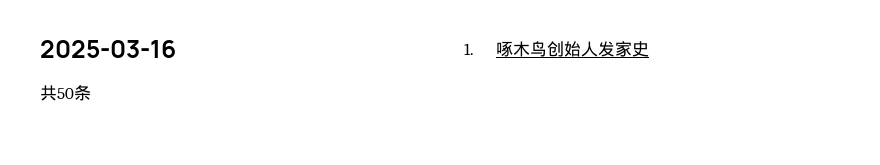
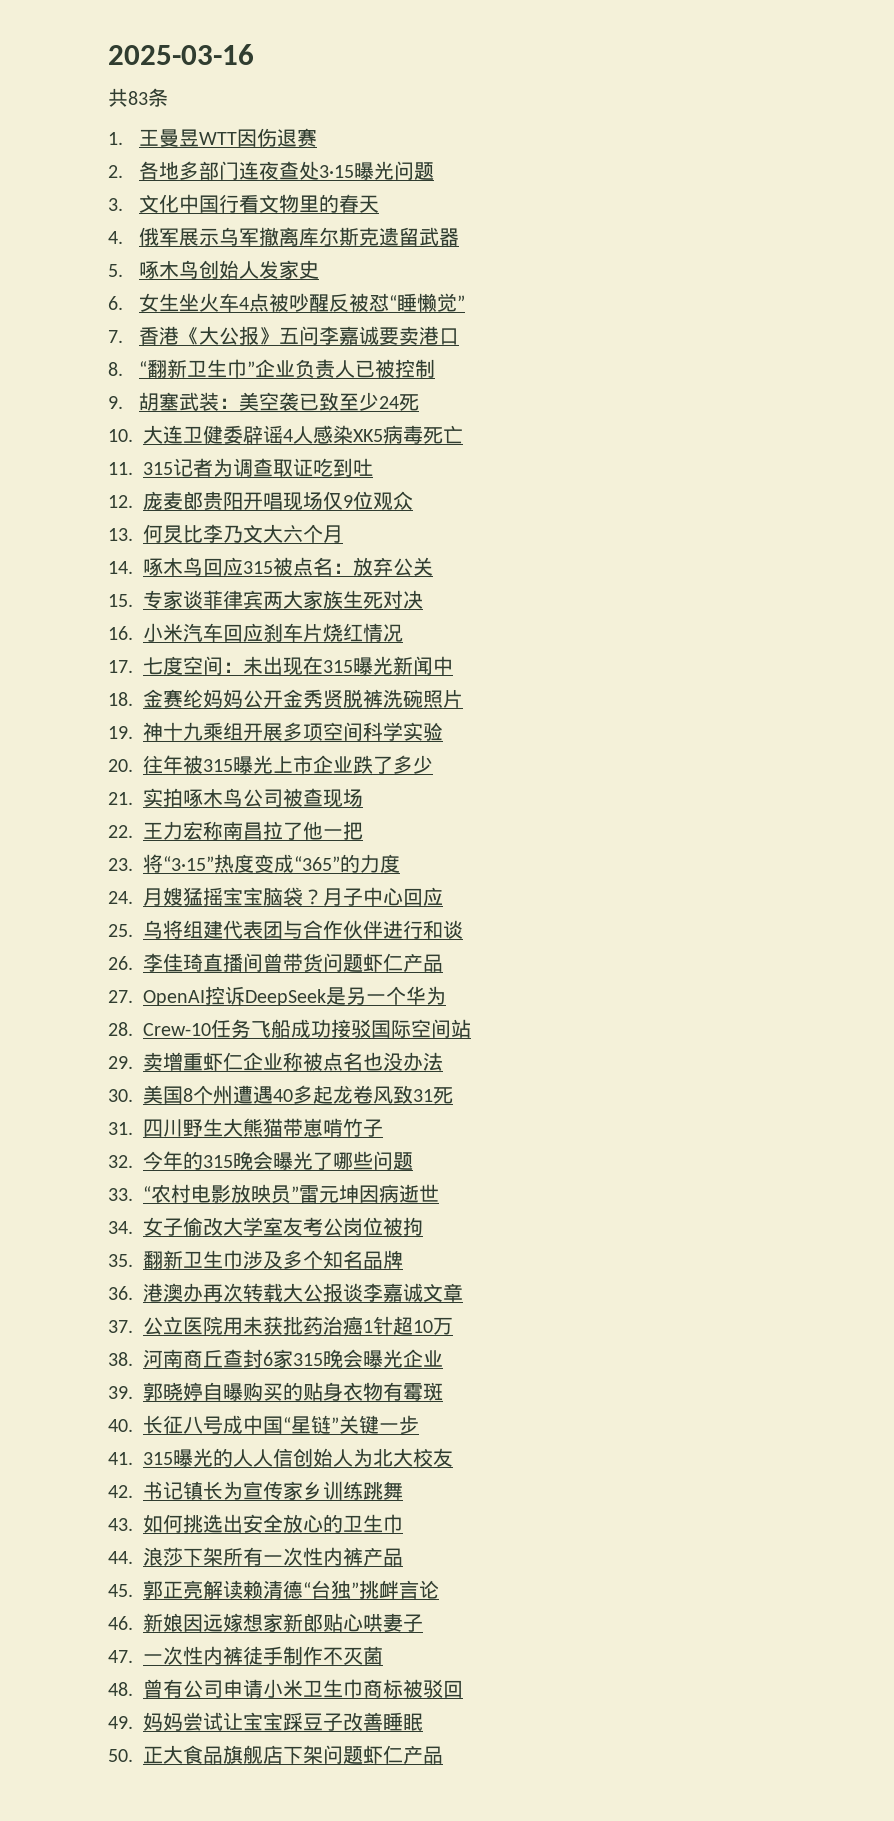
- 共50条
+ 共83条
- 1.啄木鸟创始人发家史
+ 1.王曼昱WTT因伤退赛
+ 2.各地多部门连夜查处3·15曝光问题
+ 3.文化中国行看文物里的春天
+ 4.俄军展示乌军撤离库尔斯克遗留武器
+ 5.啄木鸟创始人发家史
+ 6.女生坐火车4点被吵醒反被怼“睡懒觉”
+ 7.香港《大公报》五问李嘉诚要卖港口
+ 8. “翻新卫生巾”企业负责人已被控制
+ 9.胡塞武装：美空袭已致至少24死
+ 10.大连卫健委辟谣4人感染XK5病毒死亡
+ 11. 315记者为调查取证吃到吐
+ 12.庞麦郎贵阳开唱现场仅9位观众
+ 13.何炅比李乃文大六个月
+ 14.啄木鸟回应315被点名：放弃公关
+ 15.专家谈菲律宾两大家族生死对决
+ 16.小米汽车回应刹车片烧红情况
+ 17.七度空间：未出现在315曝光新闻中
+ 18.金赛纶妈妈公开金秀贤脱裤洗碗照片
+ 19.神十九乘组开展多项空间科学实验
+ 20.往年被315曝光上市企业跌了多少
+ 21.实拍啄木鸟公司被查现场
+ 22.王力宏称南昌拉了他一把
+ 23.将“3·15”热度变成“365”的力度
+ 24.月嫂猛摇宝宝脑袋？月子中心回应
+ 25.乌将组建代表团与合作伙伴进行和谈
+ 26.李佳琦直播间曾带货问题虾仁产品
+ 27. OpenAI控诉DeepSeek是另一个华为
+ 28. Crew-10任务飞船成功接驳国际空间站
+ 29.卖增重虾仁企业称被点名也没办法
+ 30.美国8个州遭遇40多起龙卷风致31死
+ 31.四川野生大熊猫带崽啃竹子
+ 32.今年的315晚会曝光了哪些问题
+ 33. “农村电影放映员”雷元坤因病逝世
+ 34.女子偷改大学室友考公岗位被拘
+ 35.翻新卫生巾涉及多个知名品牌
+ 36.港澳办再次转载大公报谈李嘉诚文章
+ 37.公立医院用未获批药治癌1针超10万
+ 38.河南商丘查封6家315晚会曝光企业
+ 39.郭晓婷自曝购买的贴身衣物有霉斑
+ 40.长征八号成中国“星链”关键一步
+ 41. 315曝光的人人信创始人为北大校友
+ 42.书记镇长为宣传家乡训练跳舞
+ 43.如何挑选出安全放心的卫生巾
+ 44.浪莎下架所有一次性内裤产品
+ 45.郭正亮解读赖清德“台独”挑衅言论
+ 46.新娘因远嫁想家新郎贴心哄妻子
+ 47.一次性内裤徒手制作不灭菌
+ 48.曾有公司申请小米卫生巾商标被驳回
+ 49.妈妈尝试让宝宝踩豆子改善睡眠
+ 50.正大食品旗舰店下架问题虾仁产品

